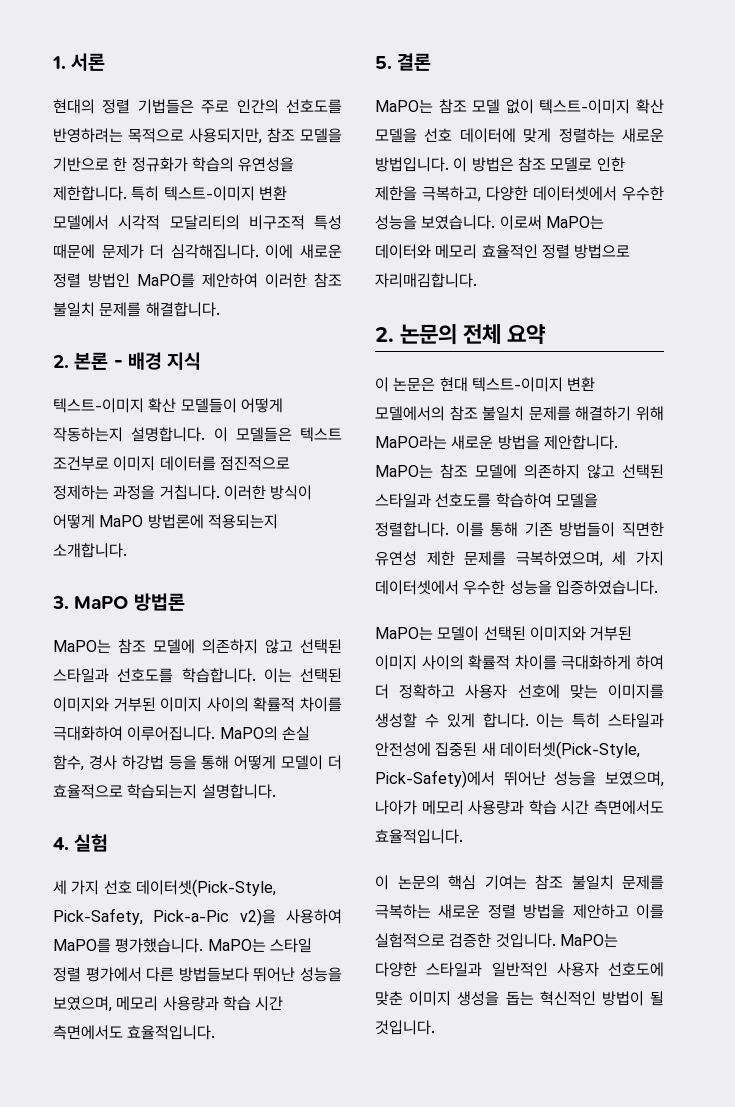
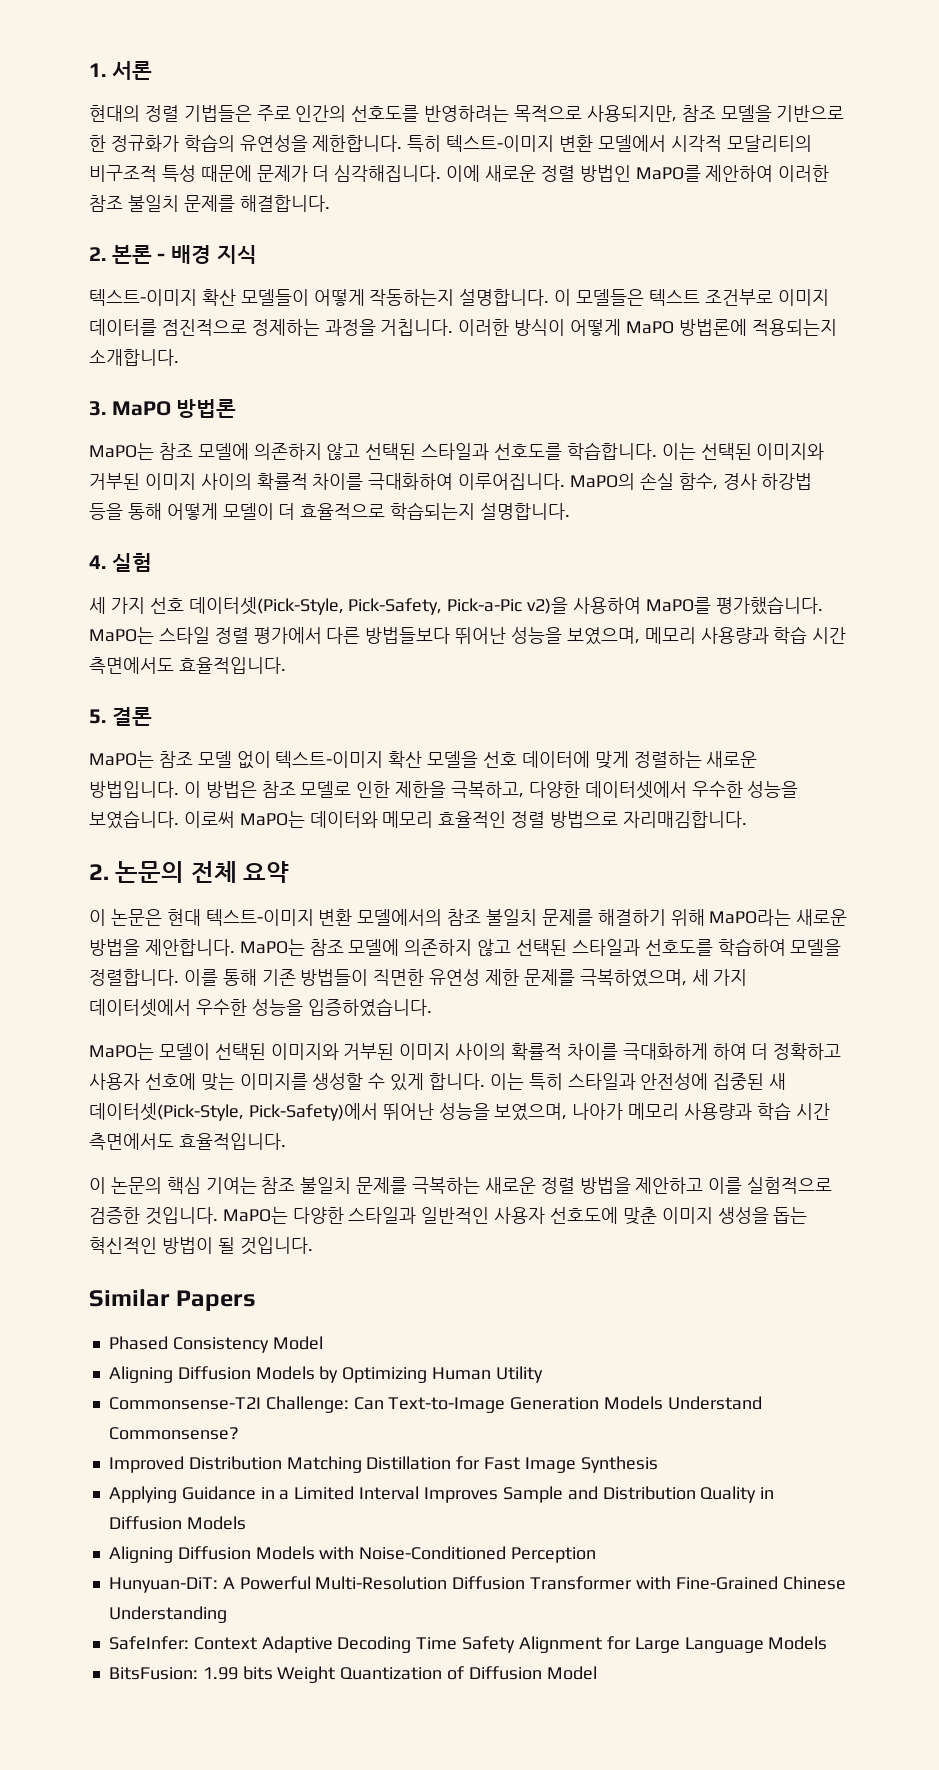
+ Similar Papers
+ Phased Consistency Model
+ Aligning Diffusion Models by Optimizing Human Utility
+ Commonsense-T2I Challenge: Can Text-to-Image Generation Models Understand Commonsense?
+ Improved Distribution Matching Distillation for Fast Image Synthesis
+ Applying Guidance in a Limited Interval Improves Sample and Distribution Quality in Diffusion Models
+ Aligning Diffusion Models with Noise-Conditioned Perception
+ Hunyuan-DiT: A Powerful Multi-Resolution Diffusion Transformer with Fine-Grained Chinese Understanding
+ SafeInfer: Context Adaptive Decoding Time Safety Alignment for Large Language Models
+ BitsFusion: 1.99 bits Weight Quantization of Diffusion Model

